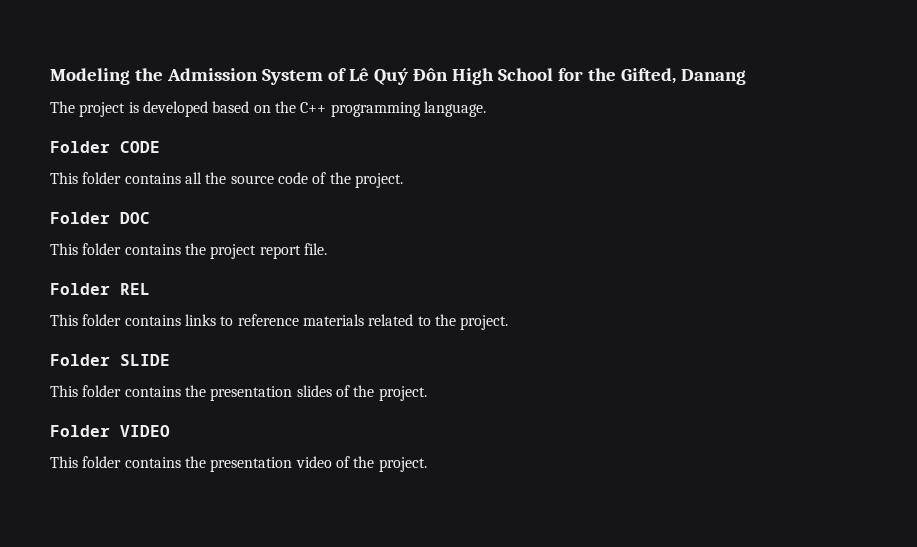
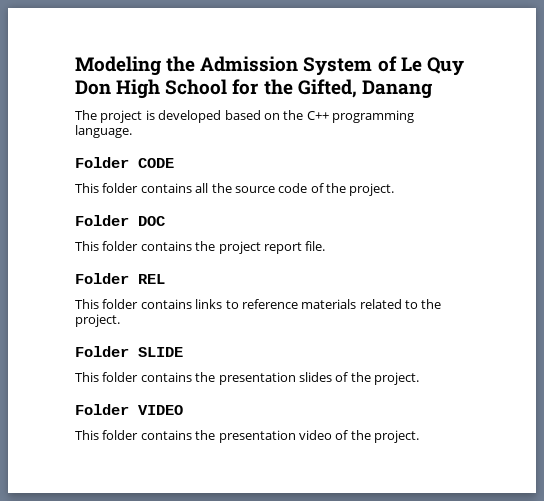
- Modeling the Admission System of Lê Quý Đôn High School for the Gifted, Danang
+ Modeling the Admission System of Le Quy Don High School for the Gifted, Danang

